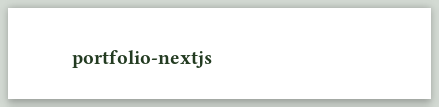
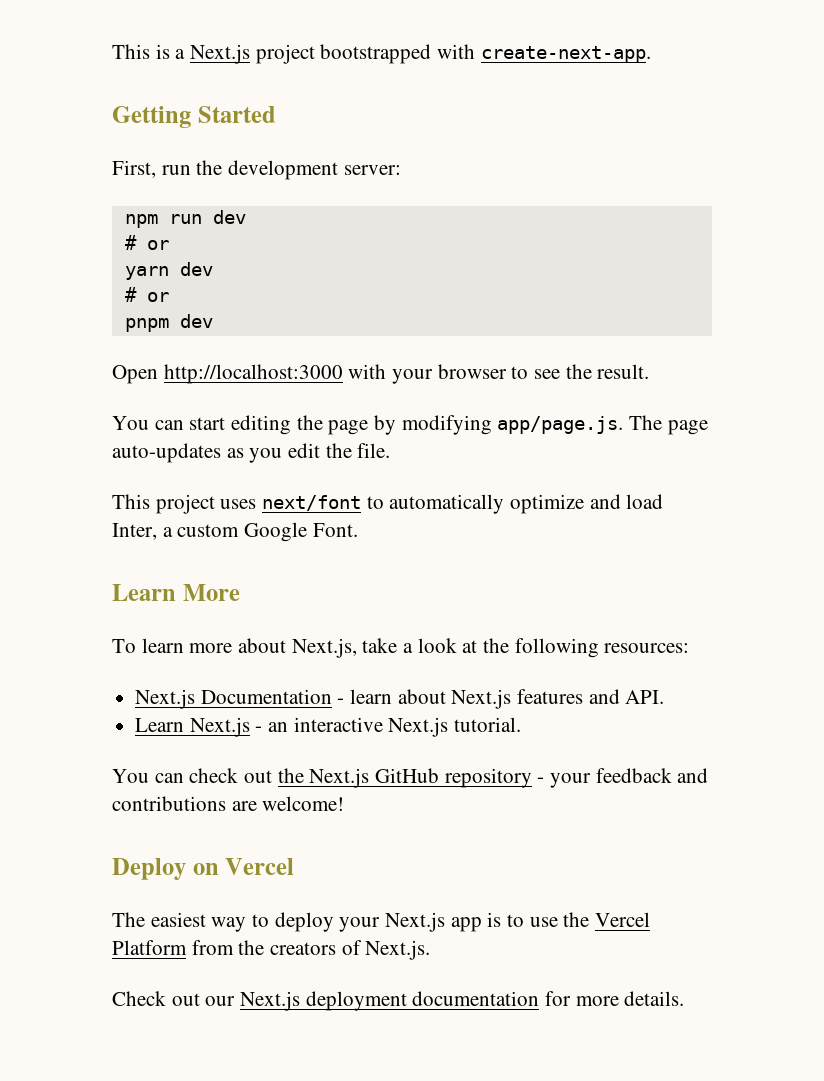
- portfolio-nextjs
+ This is a Next.js project bootstrapped with create-next-app.
+ Getting Started
+ First, run the development server:
+ npm run dev
+ # or
+ yarn dev
+ # or
+ pnpm dev
+ Open http://localhost:3000 with your browser to see the result.
+ You can start editing the page by modifying app/page.js. The page auto-updates as you edit the file.
+ This project uses next/font to automatically optimize and load Inter, a custom Google Font.
+ Learn More
+ To learn more about Next.js, take a look at the following resources:
+ Next.js Documentation - learn about Next.js features and API.
+ Learn Next.js - an interactive Next.js tutorial.
+ You can check out the Next.js GitHub repository - your feedback and contributions are welcome!
+ Deploy on Vercel
+ The easiest way to deploy your Next.js app is to use the Vercel Platform from the creators of Next.js.
+ Check out our Next.js deployment documentation for more details.

